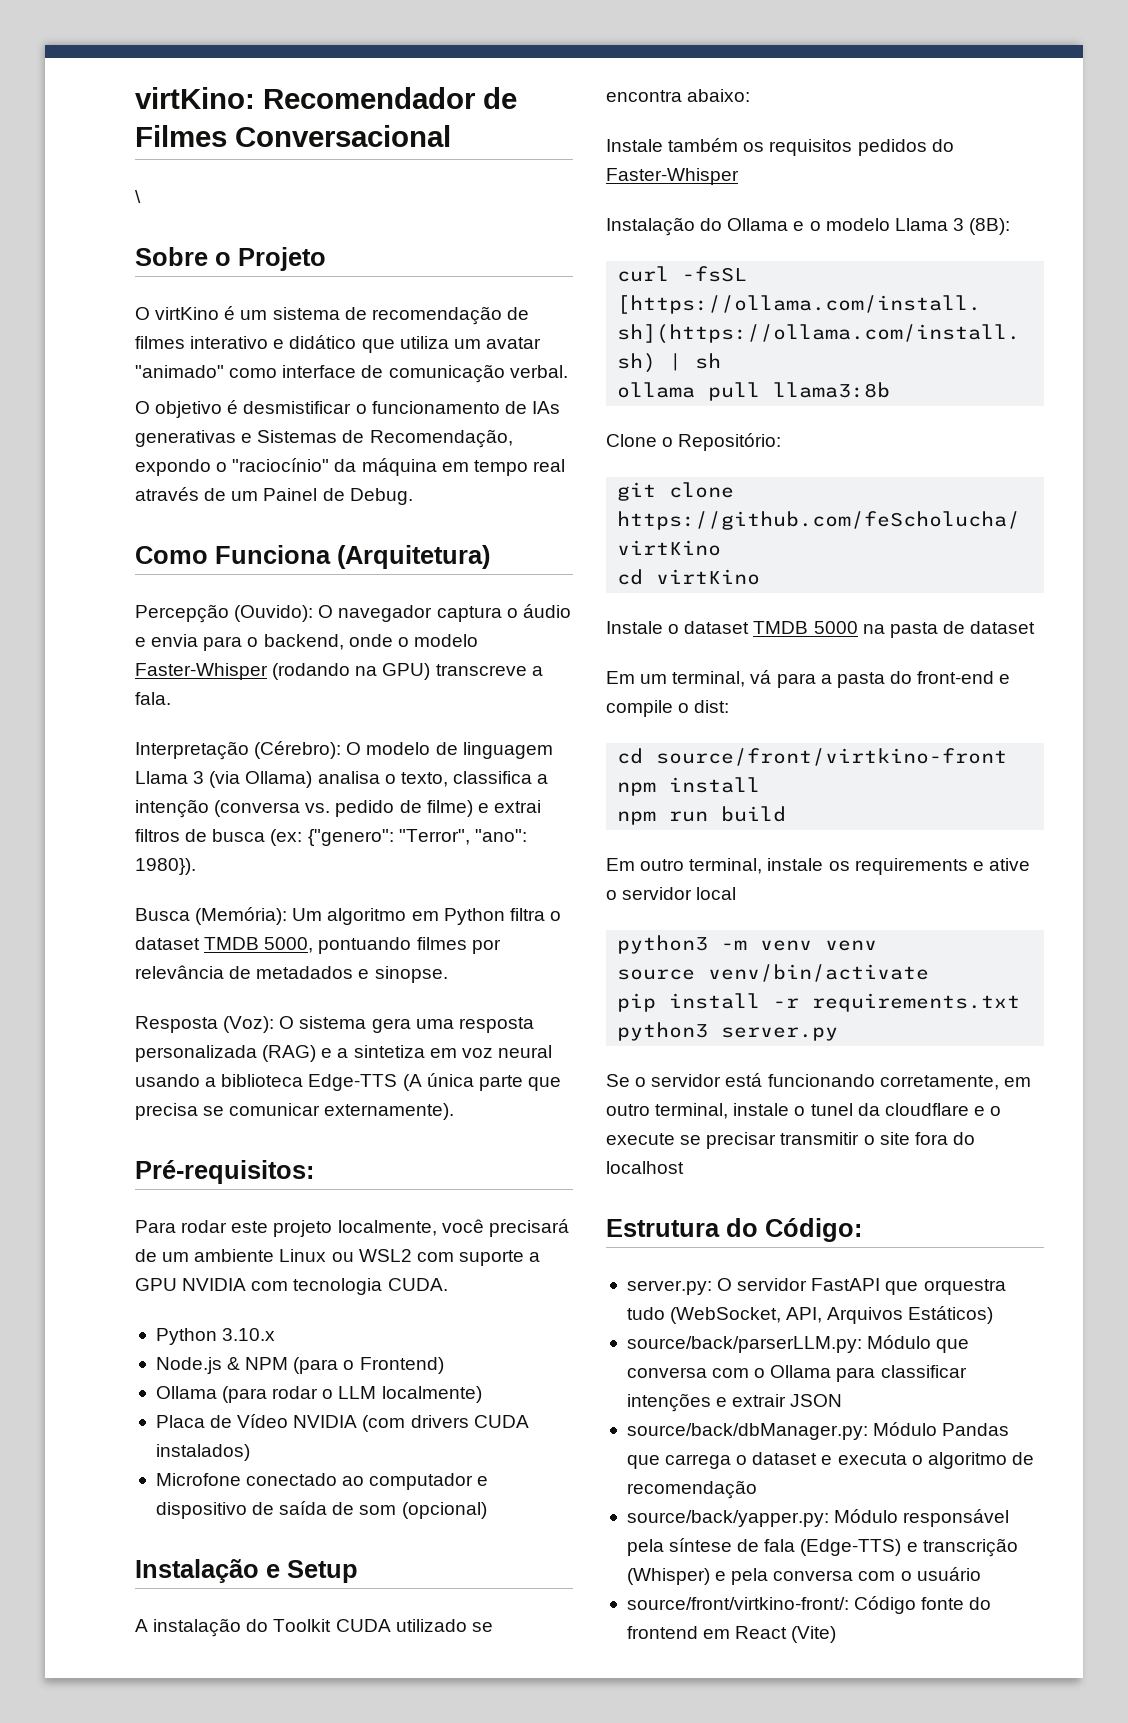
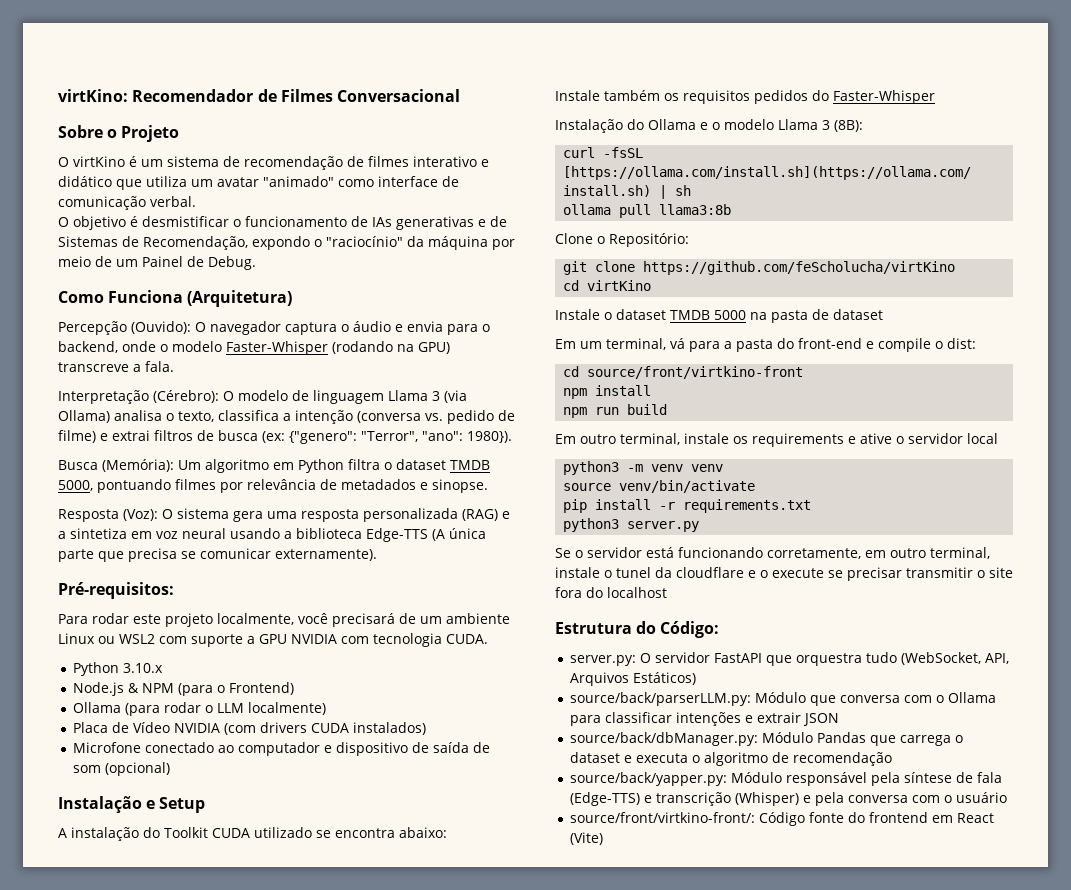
- \
- O objetivo é desmistificar o funcionamento de IAs generativas e Sistemas de Recomendação, expondo o "raciocínio" da máquina em tempo real através de um Painel de Debug.
+ O objetivo é desmistificar o funcionamento de IAs generativas e de Sistemas de Recomendação, expondo o "raciocínio" da máquina por meio de um Painel de Debug.

